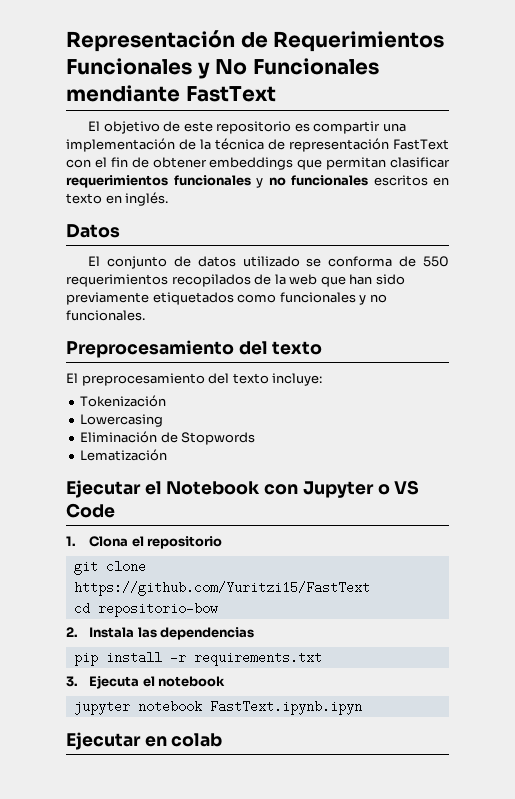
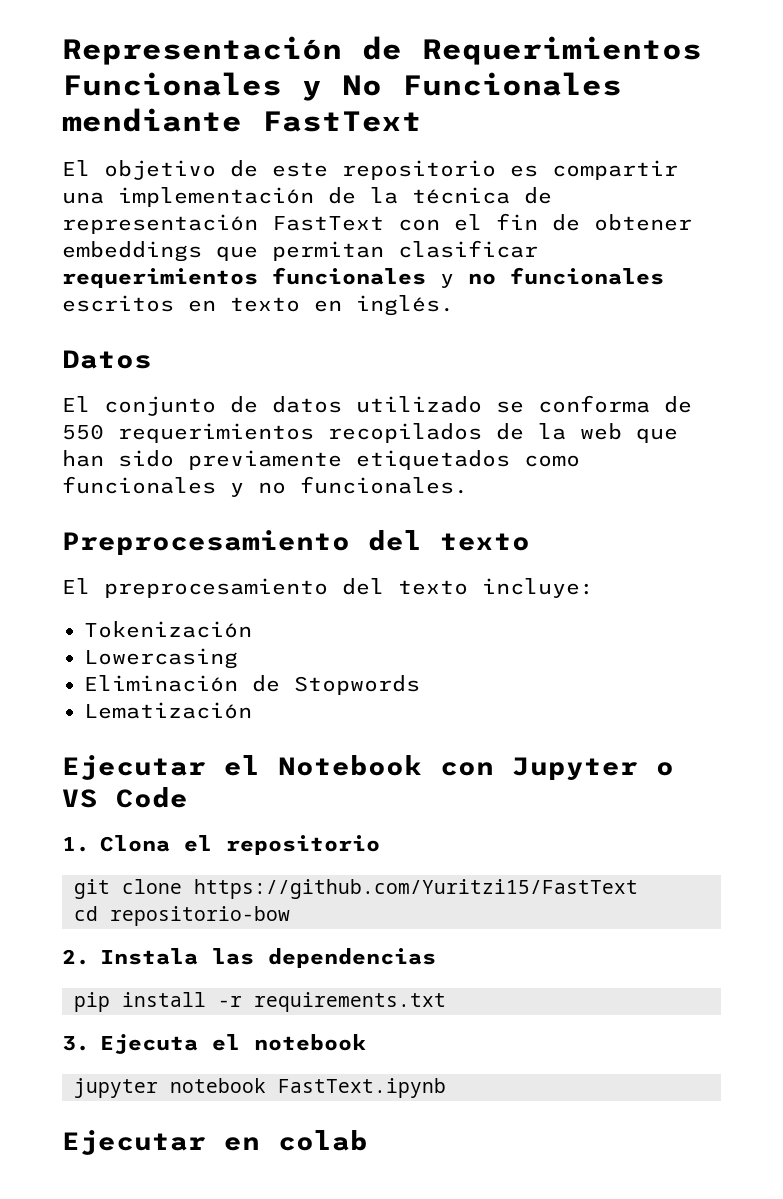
- jupyter notebook FastText.ipynb.ipyn
+ jupyter notebook FastText.ipynb

